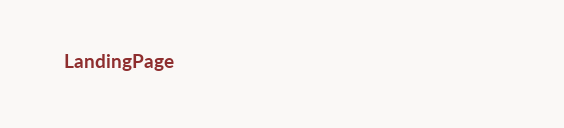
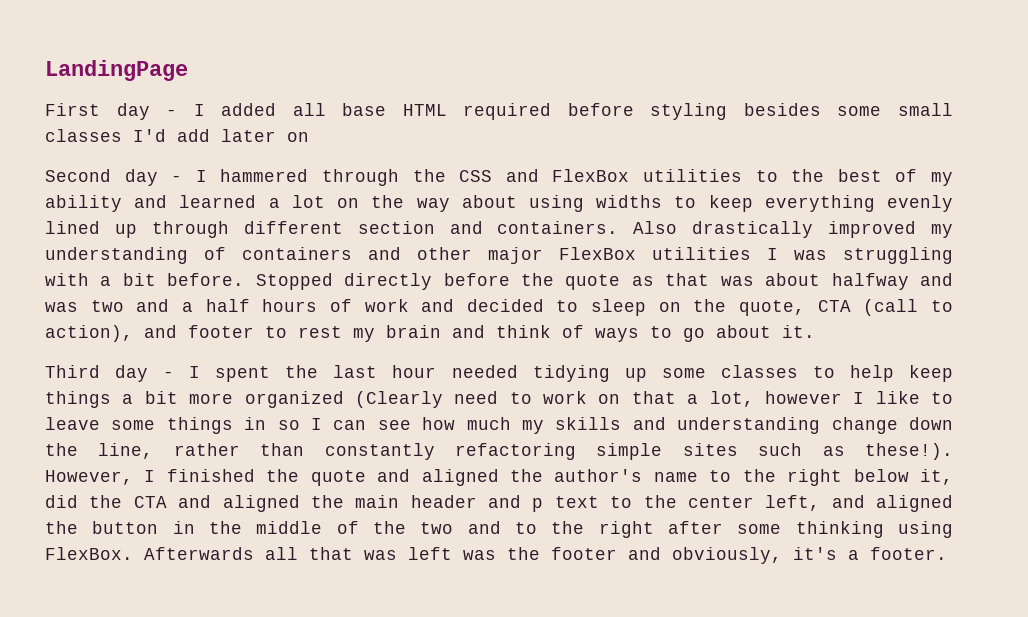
+ First day - I added all base HTML required before styling besides some small classes I'd add later on
+ Second day - I hammered through the CSS and FlexBox utilities to the best of my ability and learned a lot on the way about using widths to keep everything evenly lined up through different section and containers. Also drastically improved my understanding of containers and other major FlexBox utilities I was struggling with a bit before. Stopped directly before the quote as that was about halfway and was two and a half hours of work and decided to sleep on the quote, CTA (call to action), and footer to rest my brain and think of ways to go about it.
+ Third day - I spent the last hour needed tidying up some classes to help keep things a bit more organized (Clearly need to work on that a lot, however I like to leave some things in so I can see how much my skills and understanding change down the line, rather than constantly refactoring simple sites such as these!). However, I finished the quote and aligned the author's name to the right below it, did the CTA and aligned the main header and p text to the center left, and aligned the button in the middle of the two and to the right after some thinking using FlexBox. Afterwards all that was left was the footer and obviously, it's a footer.

